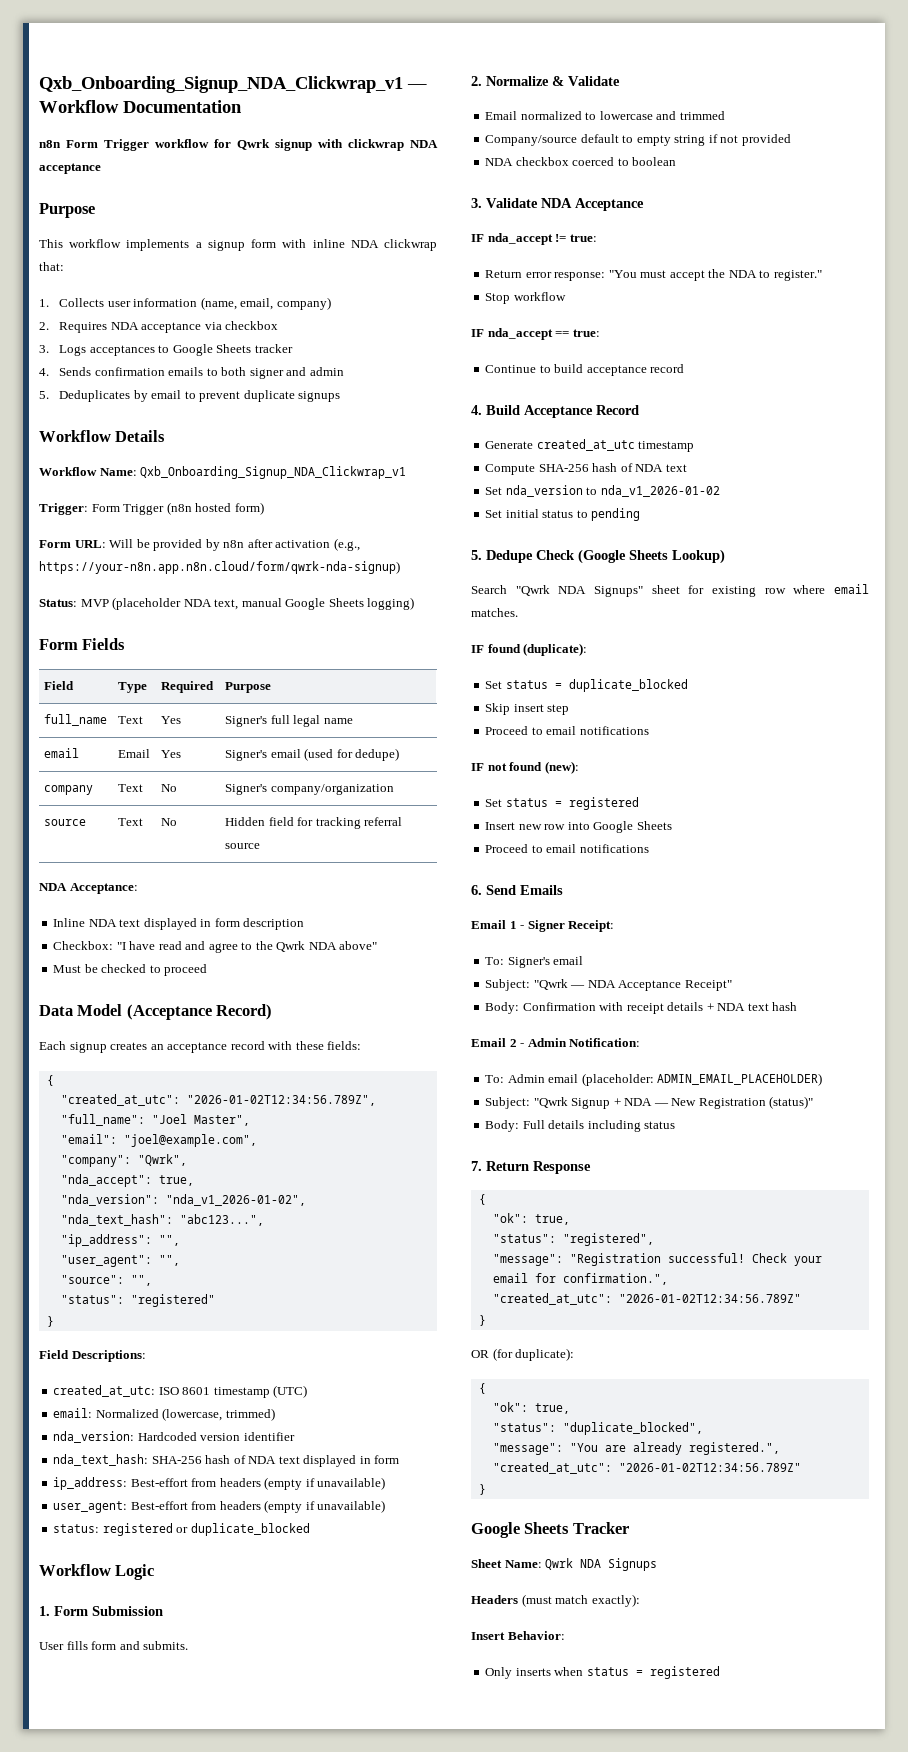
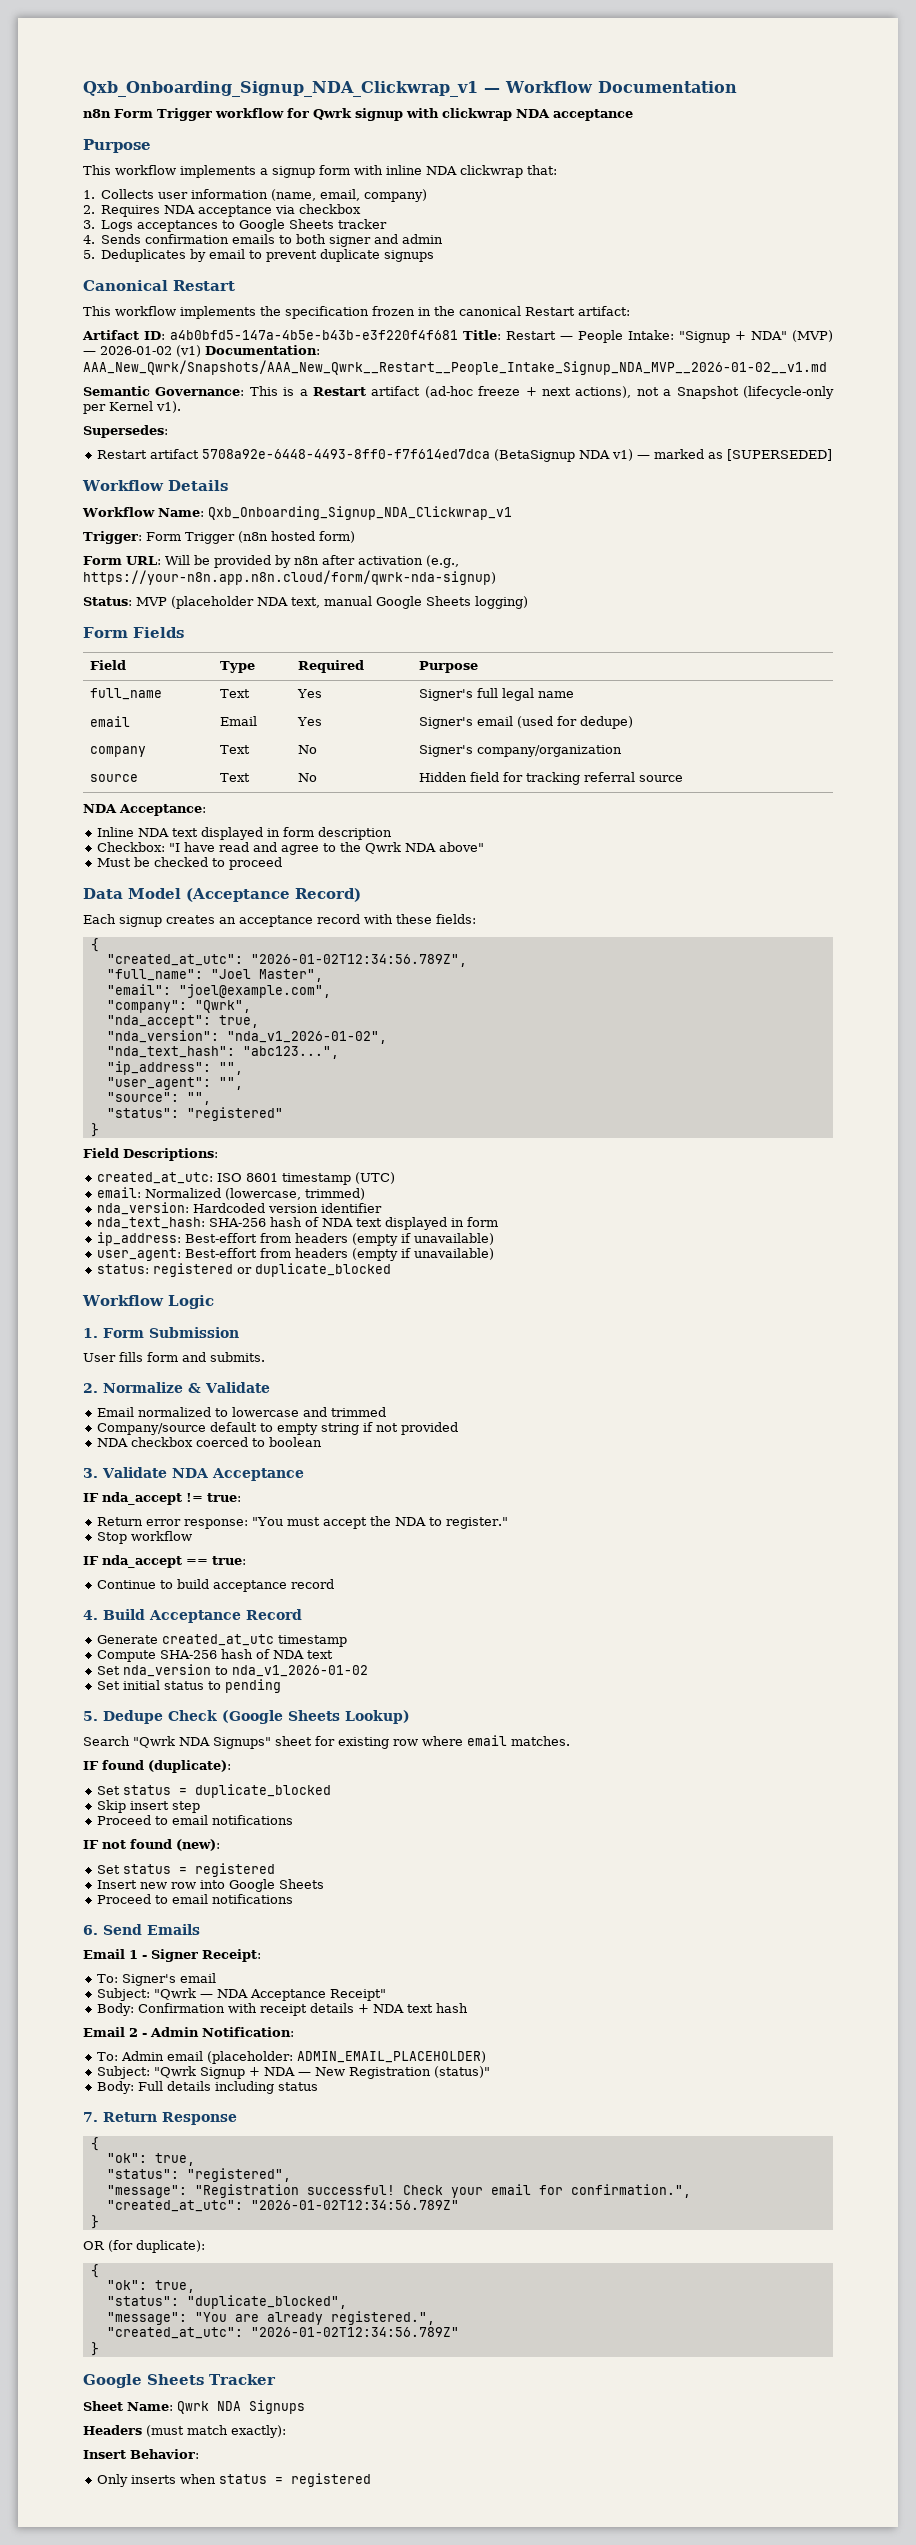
+ Canonical Restart
+ This workflow implements the specification frozen in the canonical Restart artifact:
+ Artifact ID: a4b0bfd5-147a-4b5e-b43b-e3f220f4f681 Title: Restart — People Intake: "Signup + NDA" (MVP) — 2026-01-02 (v1) Documentation: AAA_New_Qwrk/Snapshots/AAA_New_Qwrk__Restart__People_Intake_Signup_NDA_MVP__2026-01-02__v1.md
+ Semantic Governance: This is a Restart artifact (ad-hoc freeze + next actions), not a Snapshot (lifecycle-only per Kernel v1).
+ Supersedes:
+ Restart artifact 5708a92e-6448-4493-8ff0-f7f614ed7dca (BetaSignup NDA v1) — marked as [SUPERSEDED]

